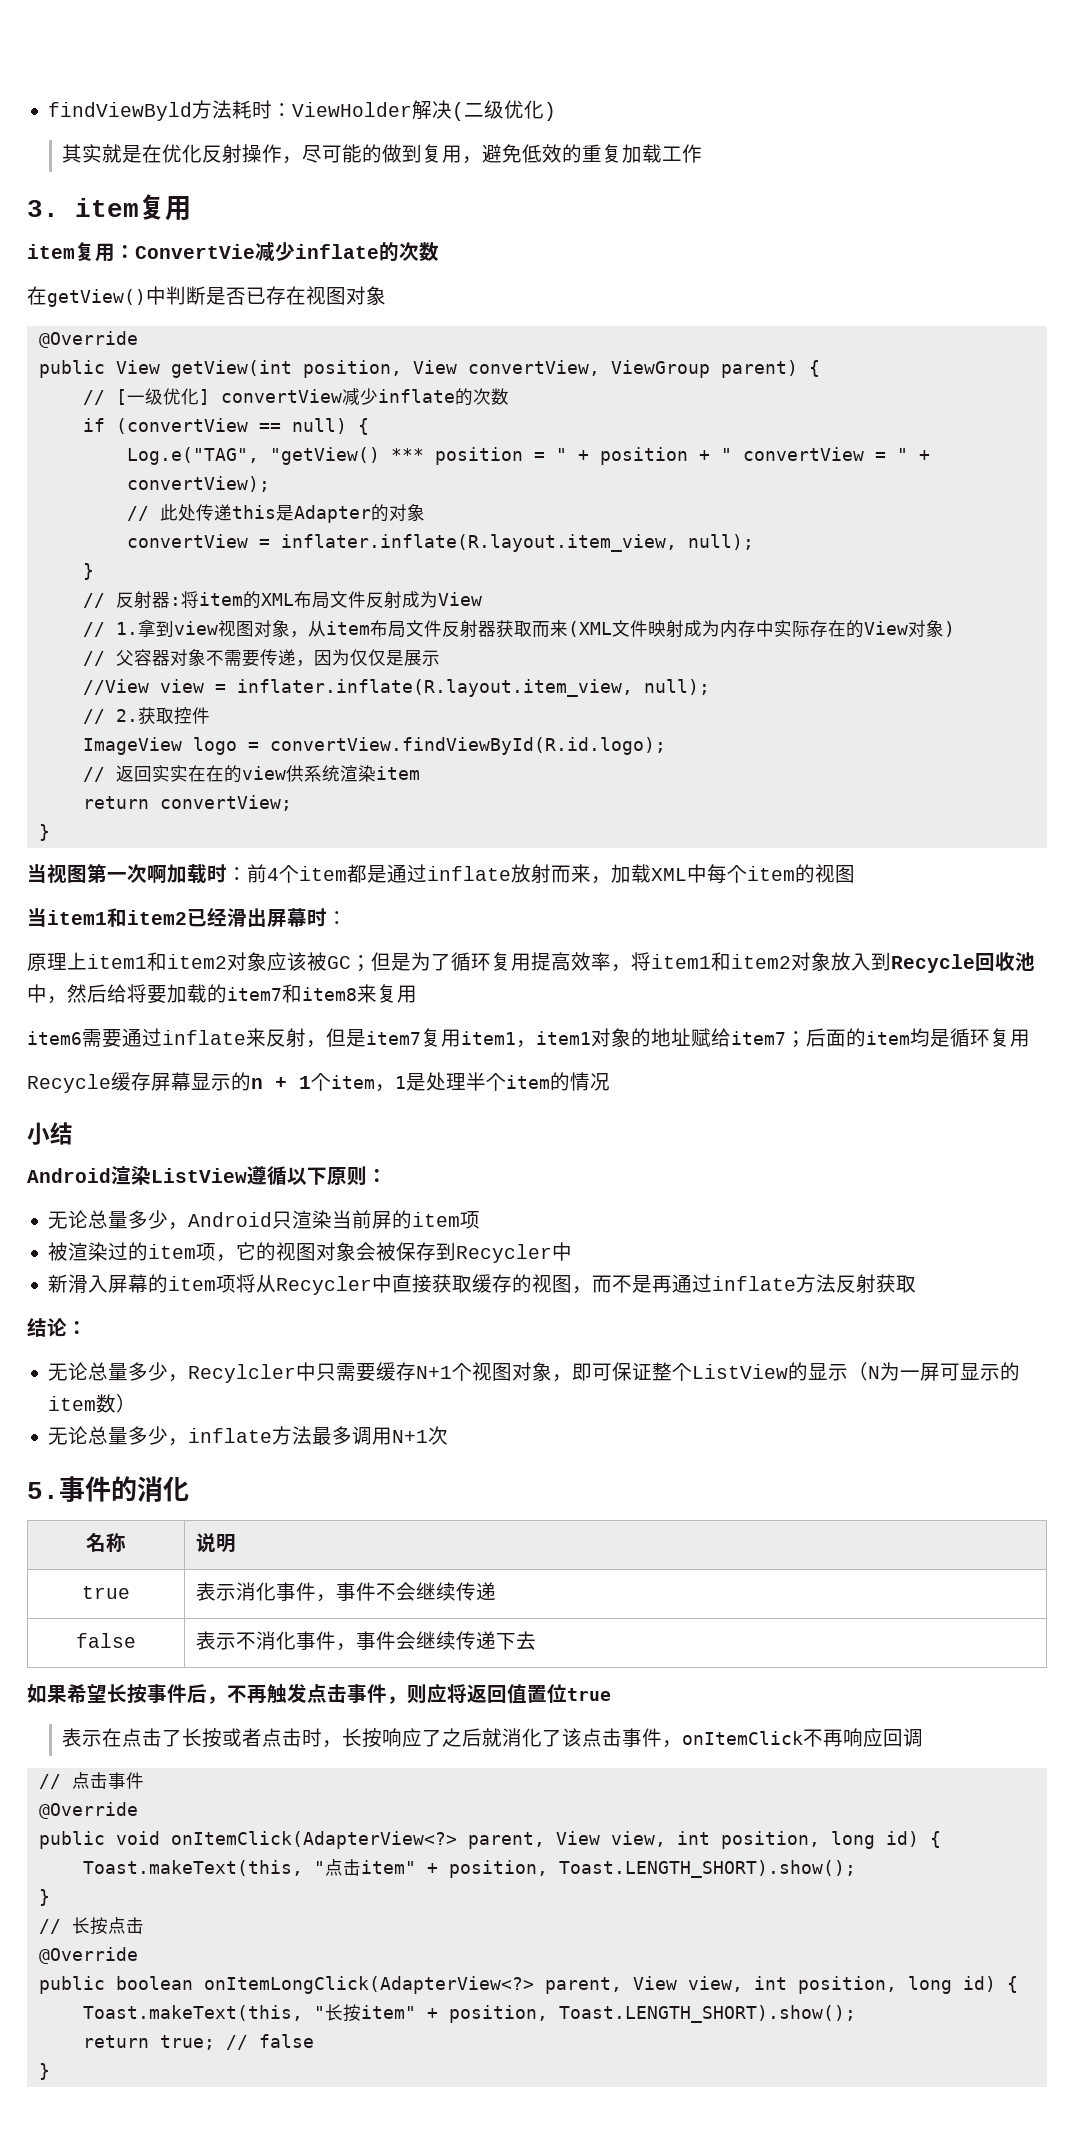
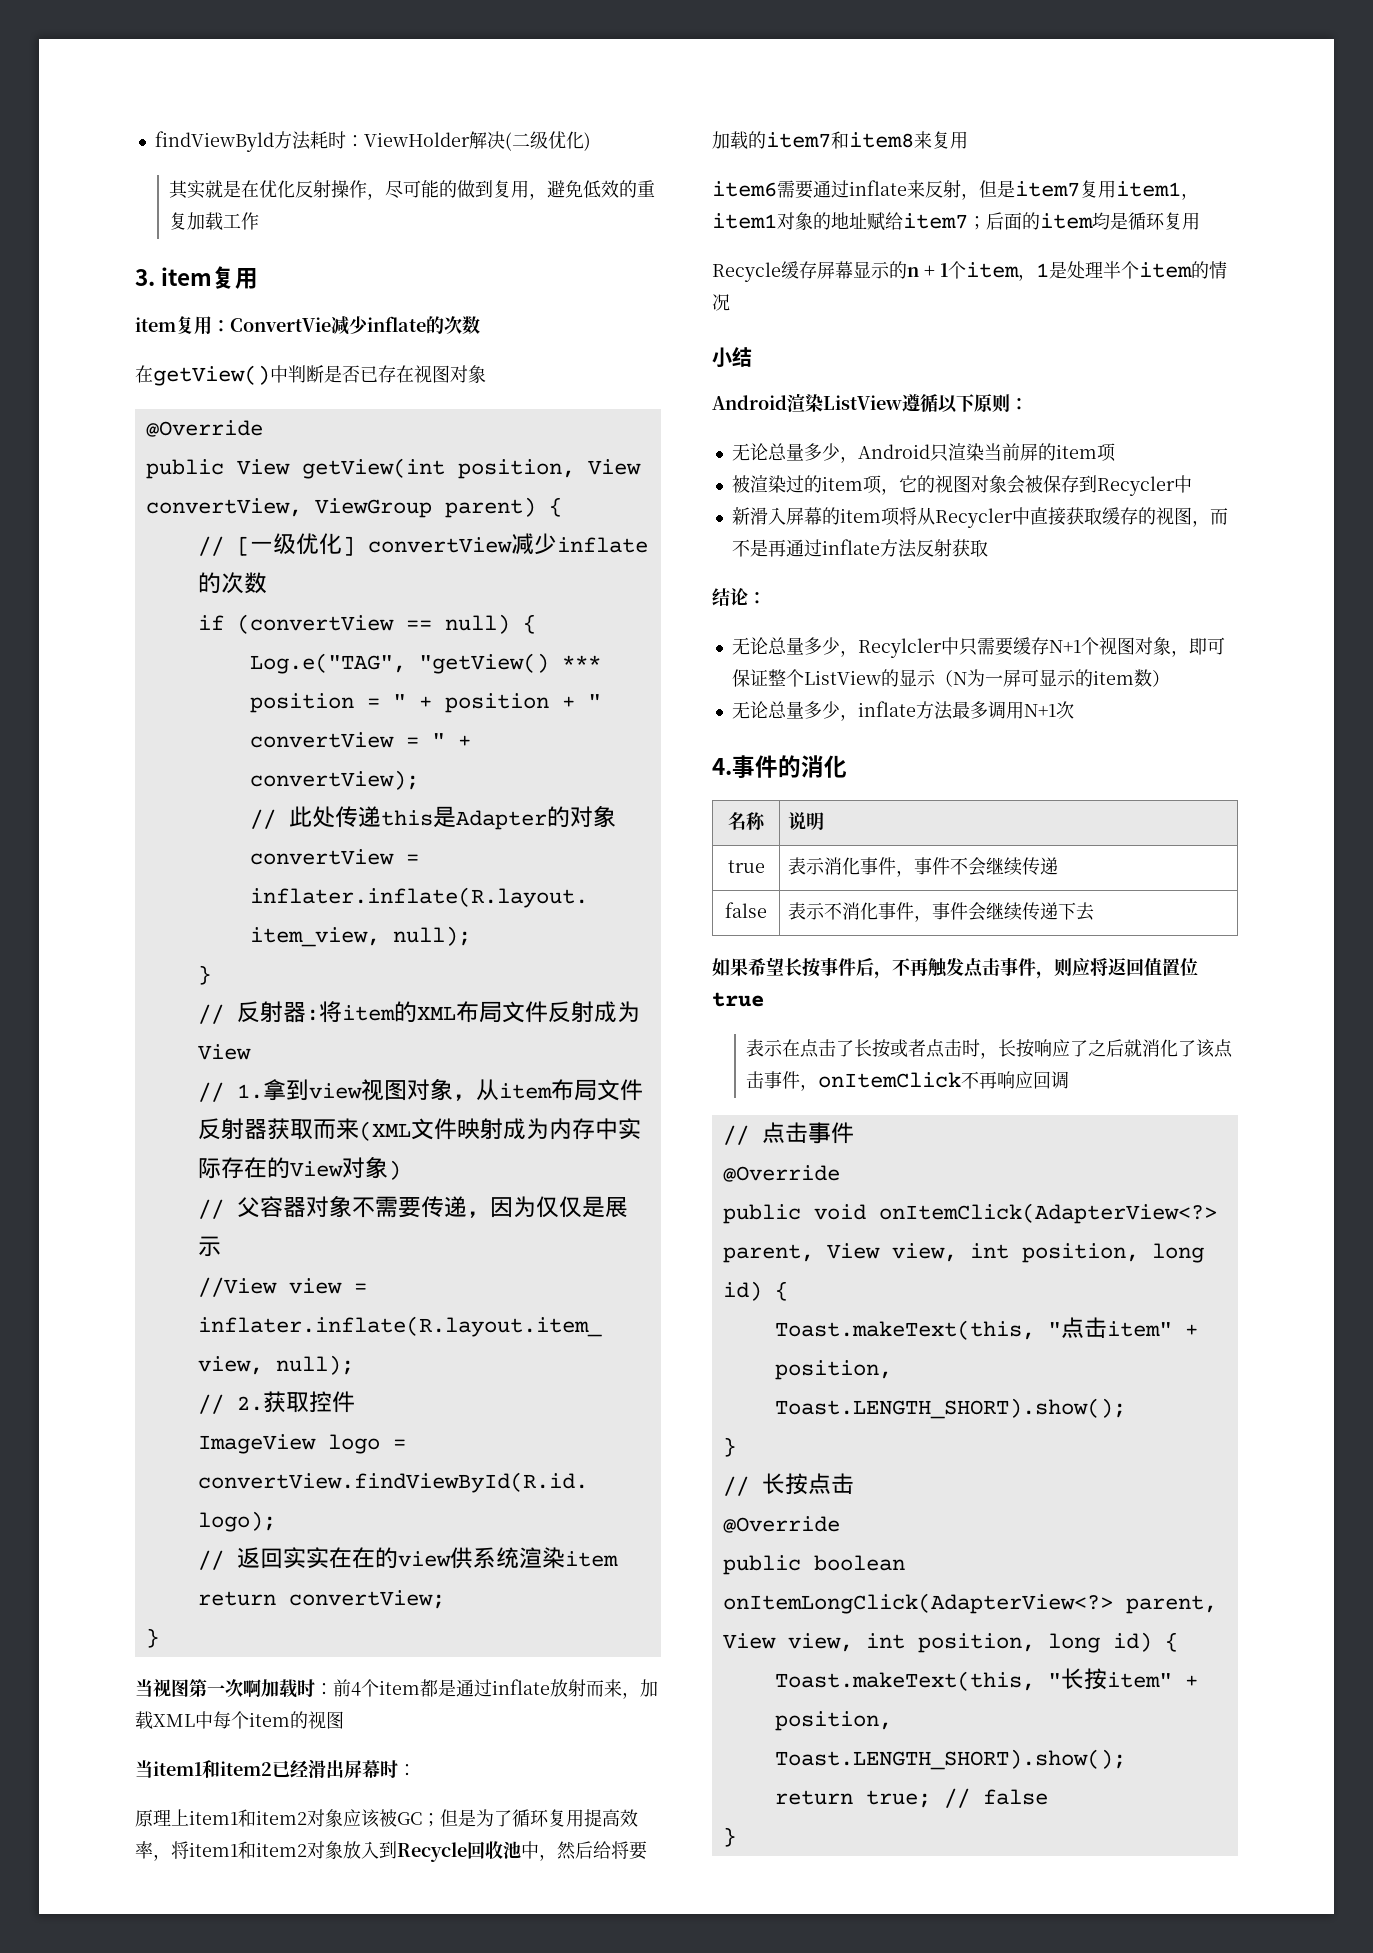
- 5.事件的消化
+ 4.事件的消化

